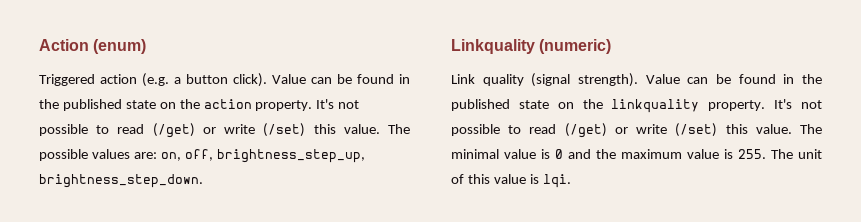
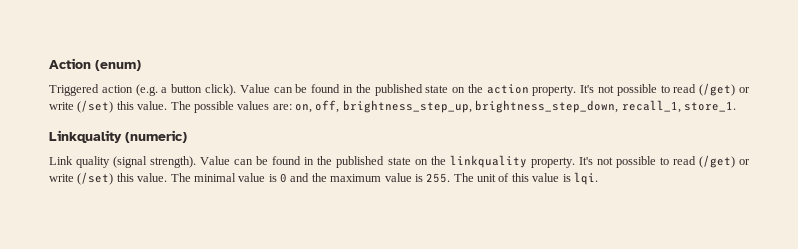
- The possible values are: on, off, brightness_step_up, brightness_step_down.
+ The possible values are: on, off, brightness_step_up, brightness_step_down, recall_1, store_1.

